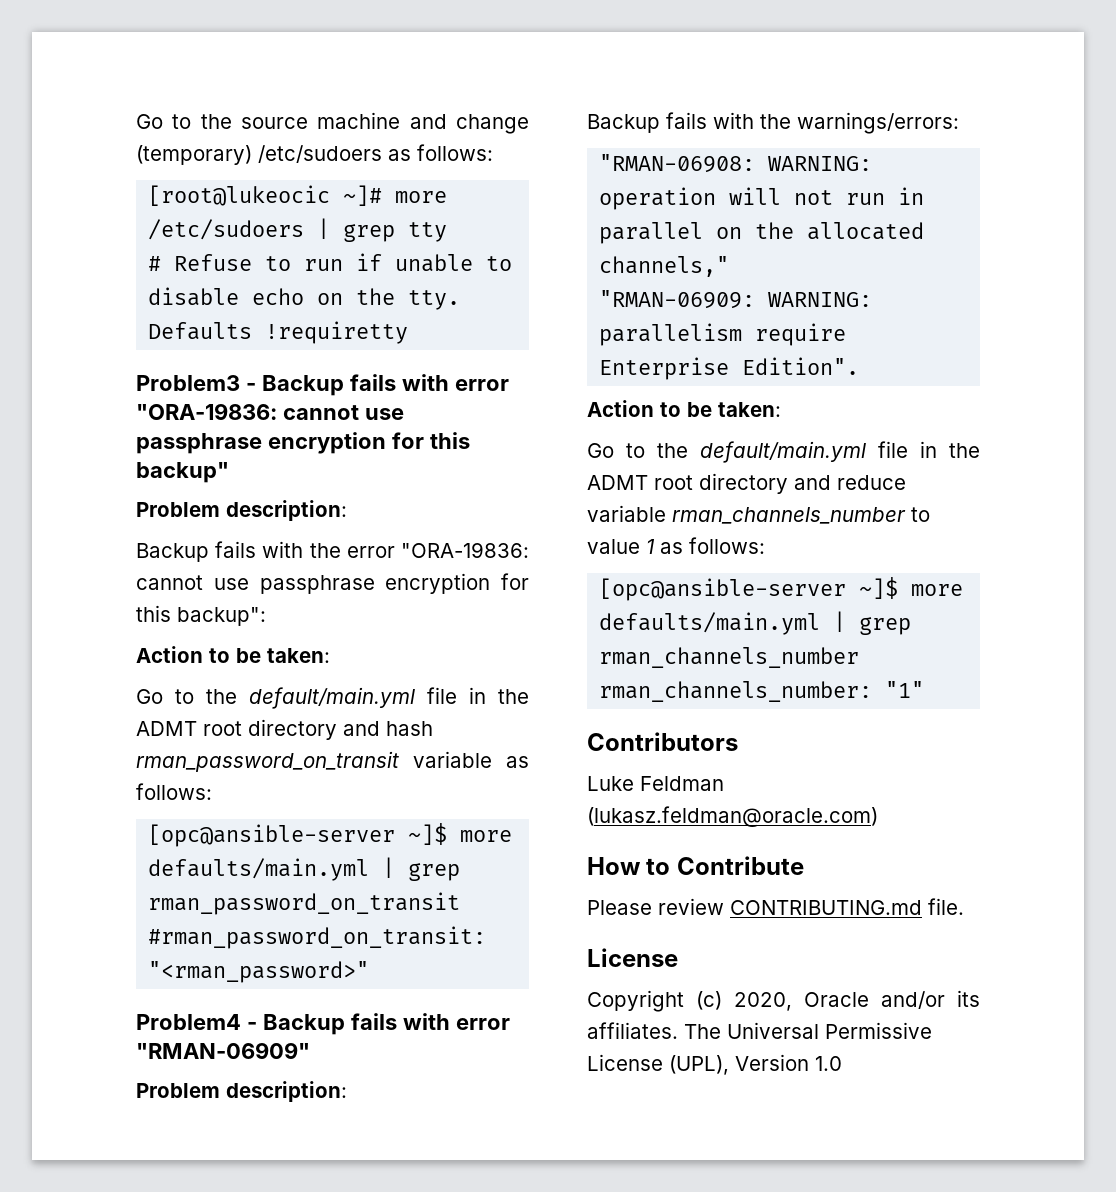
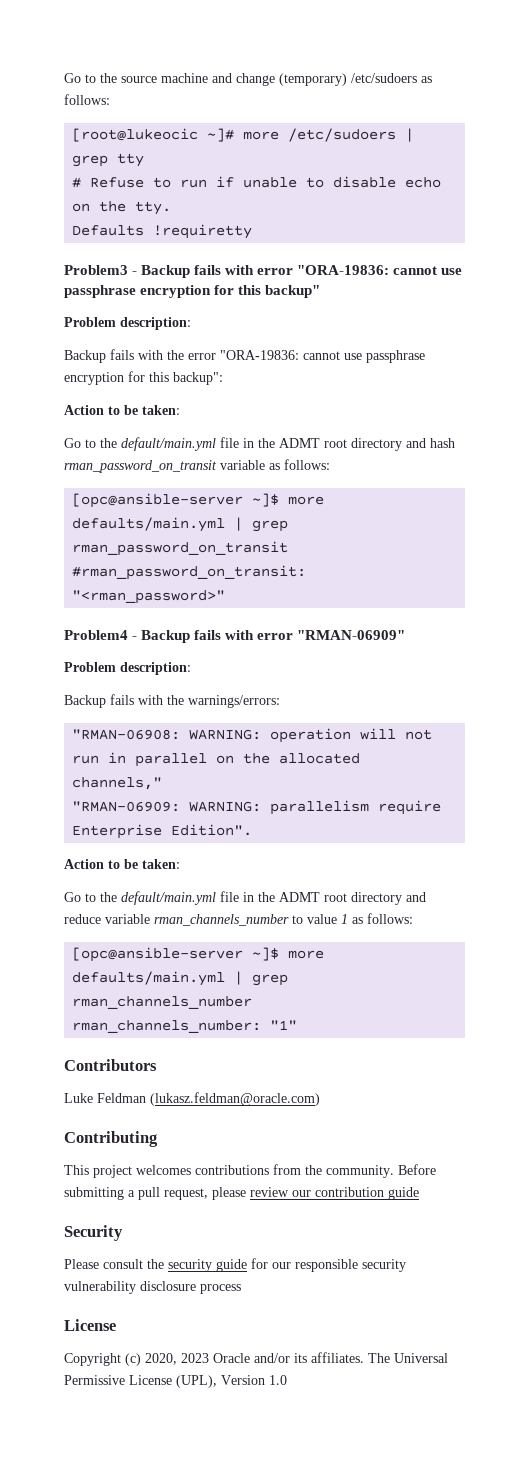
- How to Contribute
- Please review CONTRIBUTING.md file.
+ Contributing
+ This project welcomes contributions from the community. Before submitting a pull request, please review our contribution guide
+ Security
+ Please consult the security guide for our responsible security vulnerability disclosure process
- Copyright (c) 2020, Oracle and/or its affiliates.
+ Copyright (c) 2020, 2023 Oracle and/or its affiliates.

